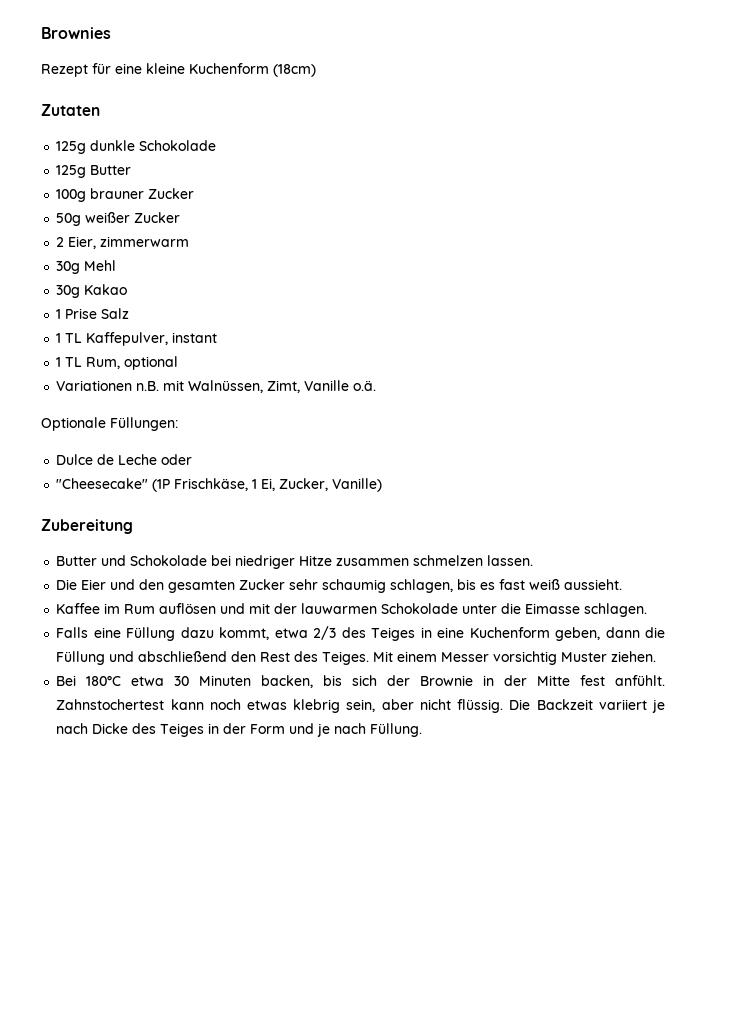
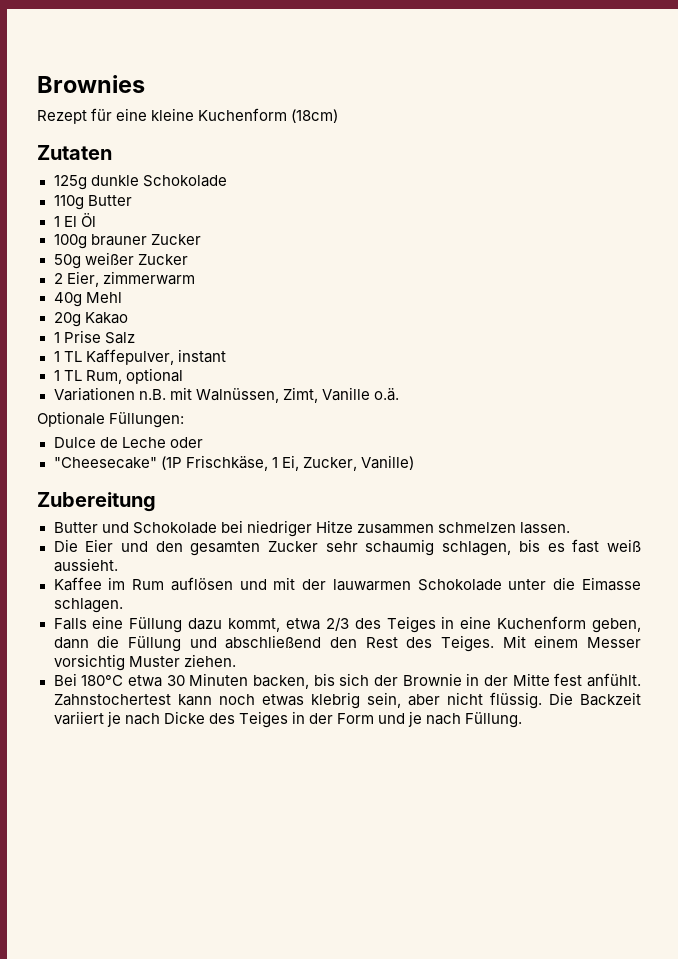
- 125g Butter
+ 110g Butter
+ 1 El Öl
- 30g Mehl
+ 40g Mehl
- 30g Kakao
+ 20g Kakao

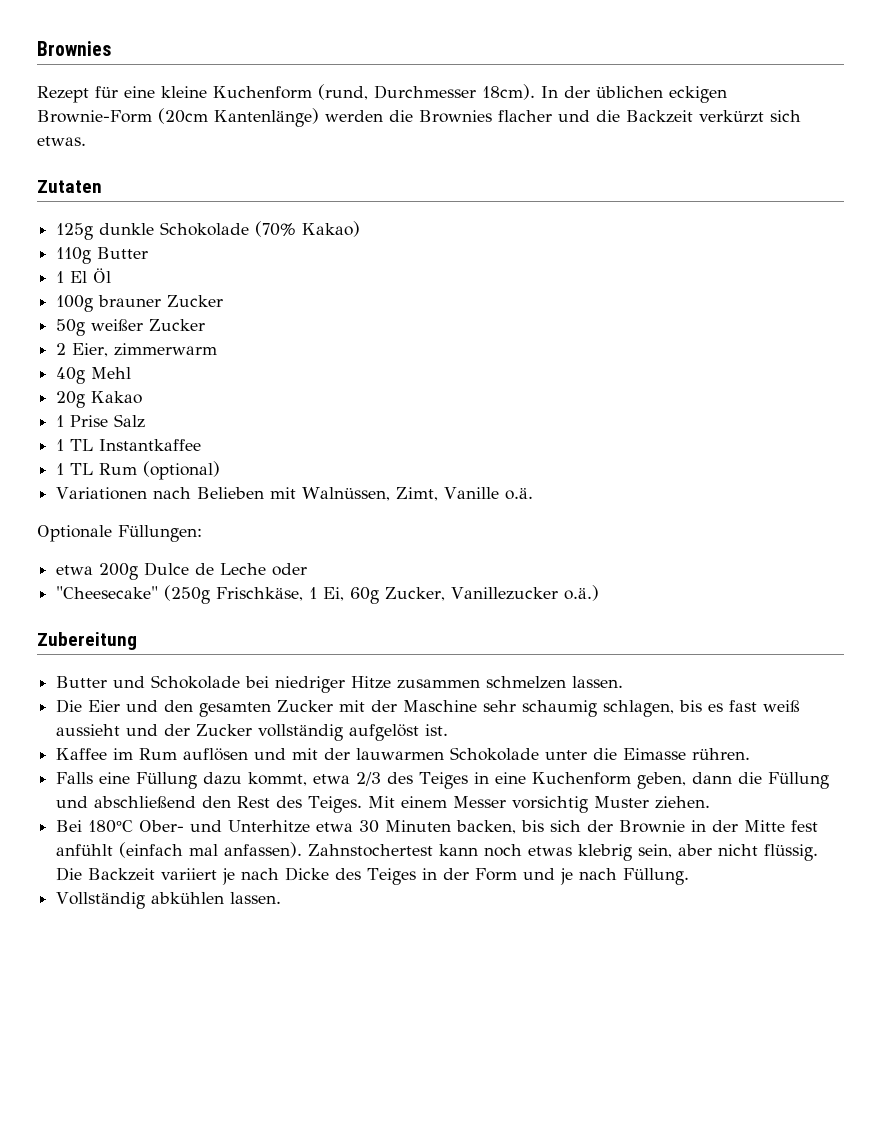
- Rezept für eine kleine Kuchenform (18cm)
+ Rezept für eine kleine Kuchenform (rund, Durchmesser 18cm). In der üblichen eckigen Brownie-Form (20cm Kantenlänge) werden die Brownies flacher und die Backzeit verkürzt sich etwas.
- 125g dunkle Schokolade
+ 125g dunkle Schokolade (70% Kakao)
- 1 TL Kaffepulver, instant
- 1 TL Rum, optional
+ 1 TL Instantkaffee
+ 1 TL Rum (optional)
- Variationen n.B. mit Walnüssen, Zimt, Vanille o.ä.
+ Variationen nach Belieben mit Walnüssen, Zimt, Vanille o.ä.
- Dulce de Leche oder
+ etwa 200g Dulce de Leche oder
- "Cheesecake" (1P Frischkäse, 1 Ei, Zucker, Vanille)
+ "Cheesecake" (250g Frischkäse, 1 Ei, 60g Zucker, Vanillezucker o.ä.)
- Die Eier und den gesamten Zucker sehr schaumig schlagen, bis es fast weiß aussieht.
+ Die Eier und den gesamten Zucker mit der Maschine sehr schaumig schlagen, bis es fast weiß aussieht und der Zucker vollständig aufgelöst ist.
- Kaffee im Rum auflösen und mit der lauwarmen Schokolade unter die Eimasse schlagen.
+ Kaffee im Rum auflösen und mit der lauwarmen Schokolade unter die Eimasse rühren.
- Bei 180°C etwa 30 Minuten backen, bis sich der Brownie in der Mitte fest anfühlt.
+ Bei 180°C Ober- und Unterhitze etwa 30 Minuten backen, bis sich der Brownie in der Mitte fest anfühlt (einfach mal anfassen).
+ Vollständig abkühlen lassen.

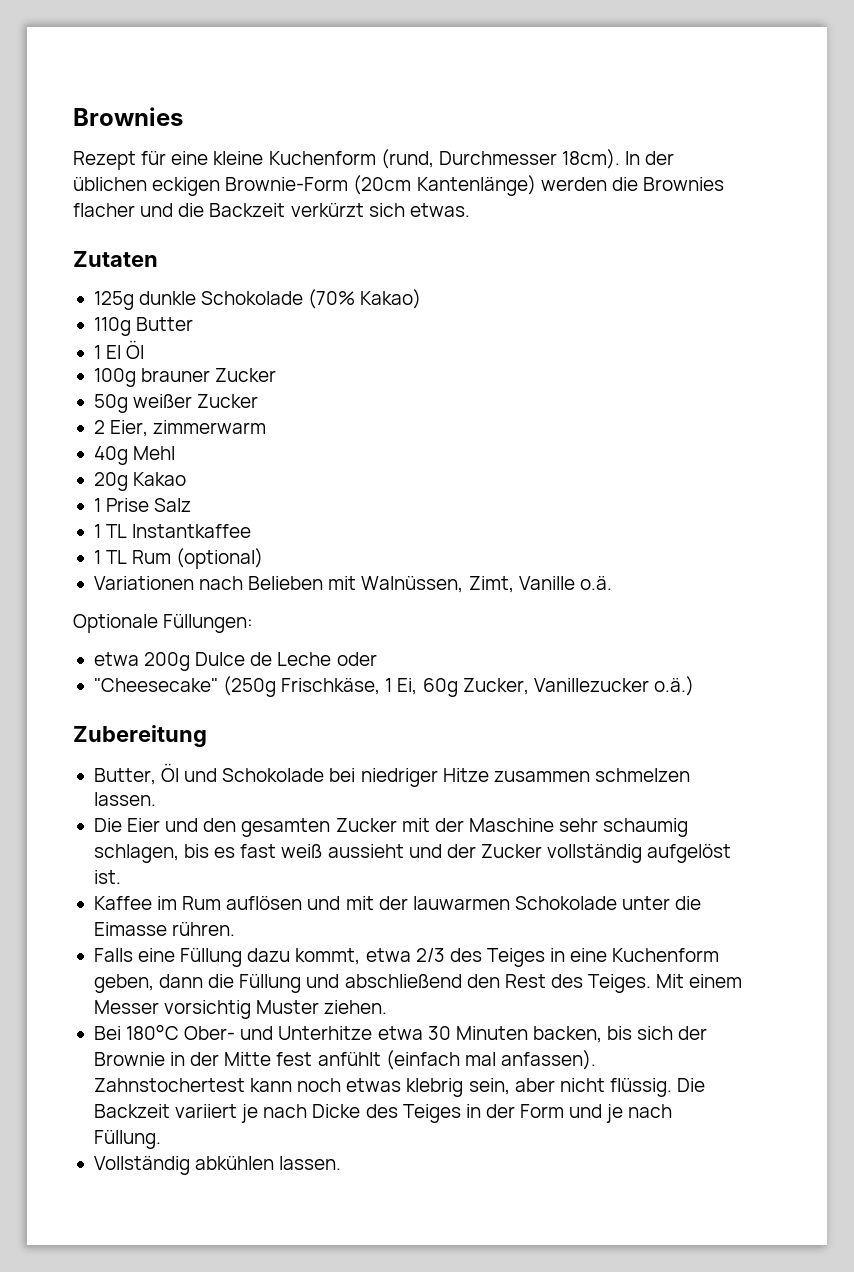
- Butter und Schokolade bei niedriger Hitze zusammen schmelzen lassen.
+ Butter, Öl und Schokolade bei niedriger Hitze zusammen schmelzen lassen.

